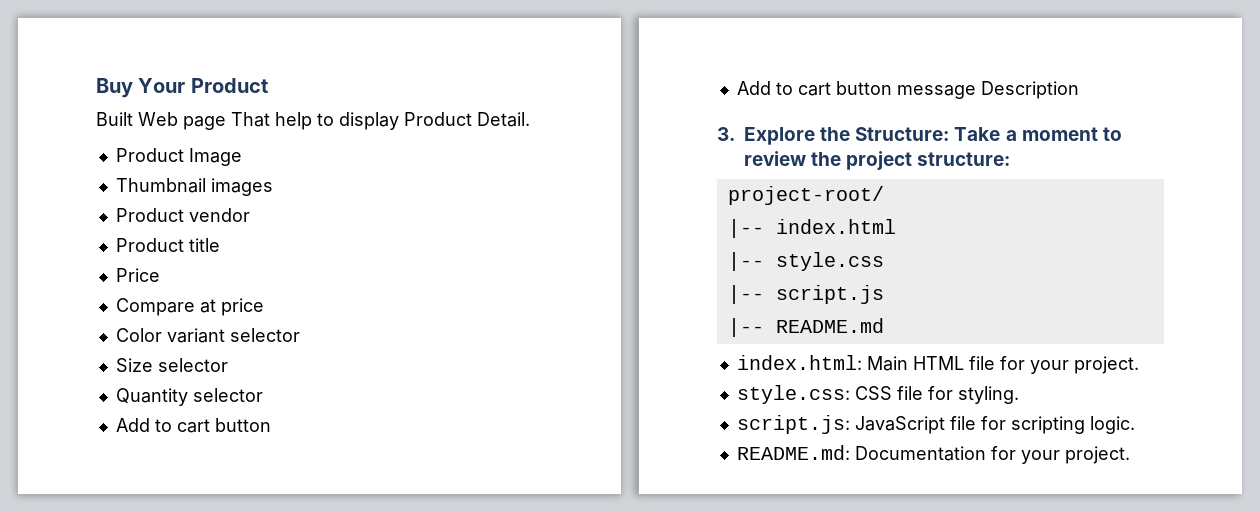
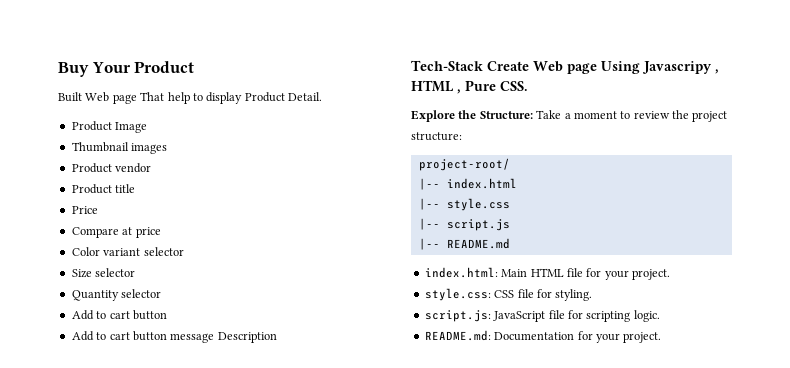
- 3. Explore the Structure: Take a moment to review the project structure:
+ Tech-Stack Create Web page Using Javascripy , HTML , Pure CSS.
+ Explore the Structure: Take a moment to review the project structure:

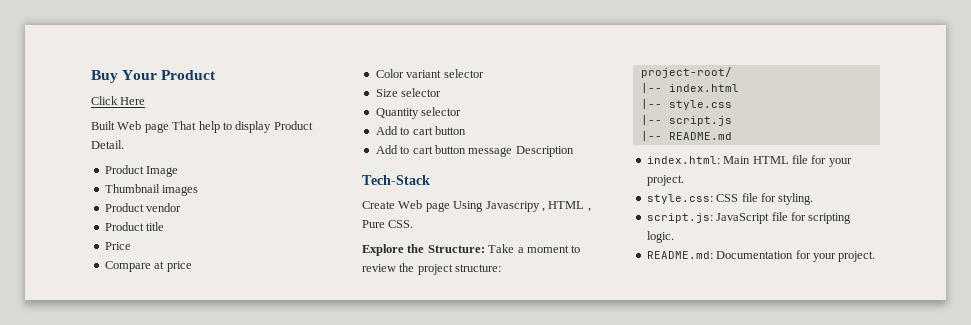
+ Click Here
- Tech-Stack Create Web page Using Javascripy , HTML , Pure CSS.
+ Tech-Stack
+ Create Web page Using Javascripy , HTML , Pure CSS.

